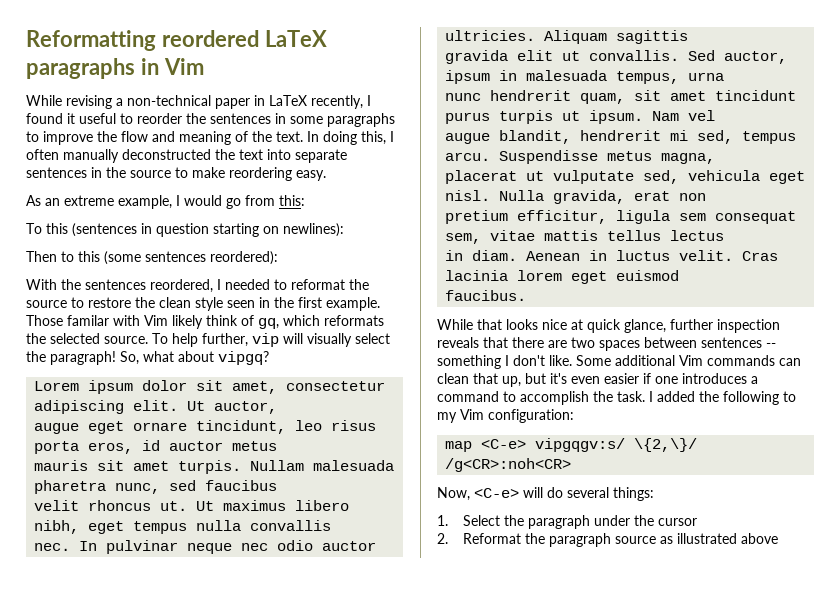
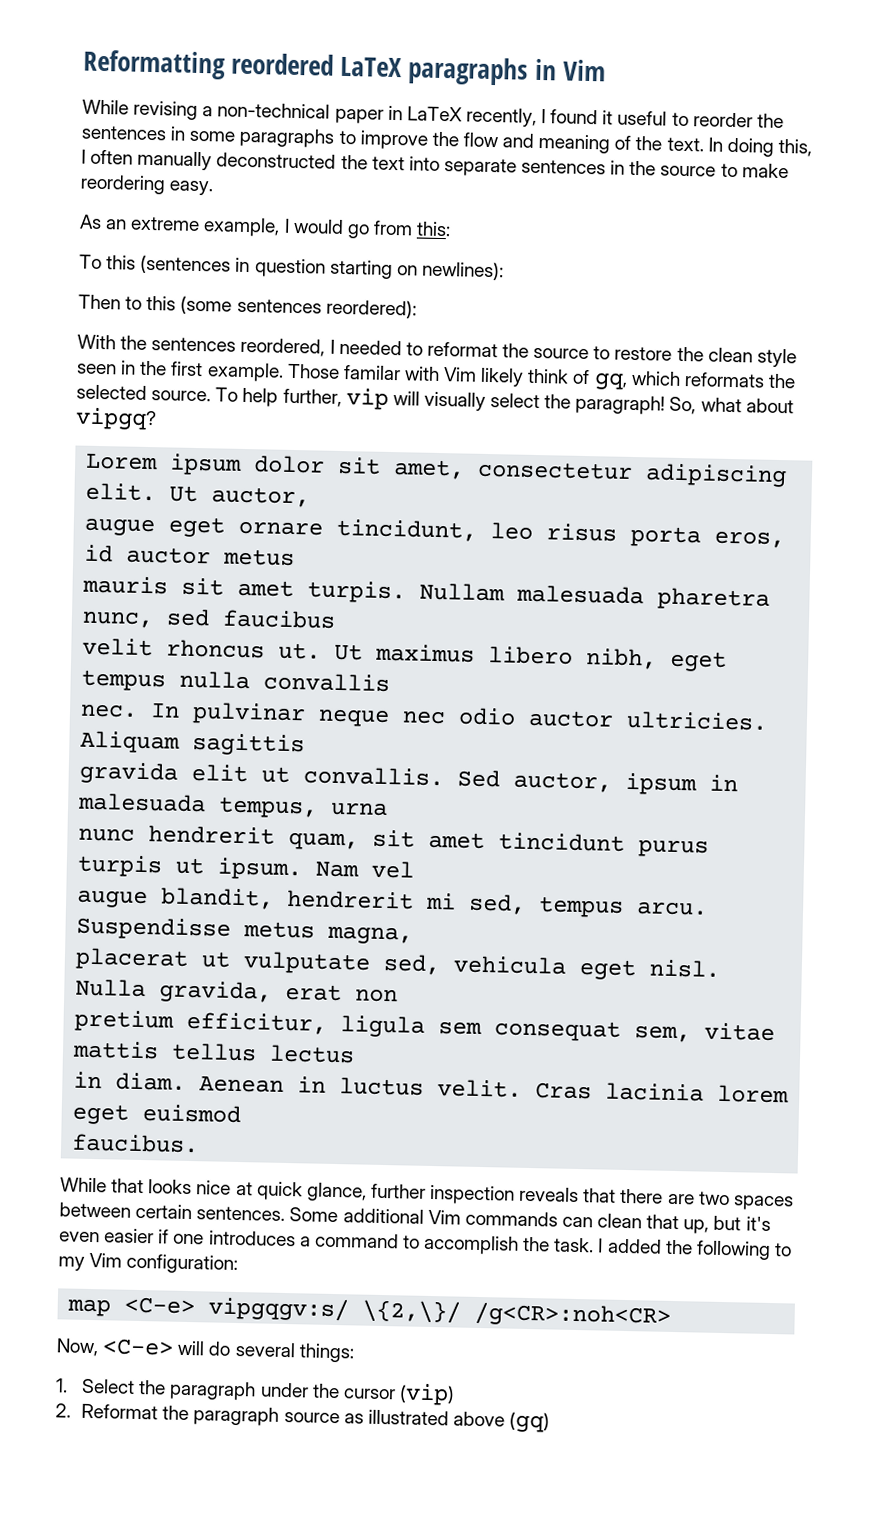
- While that looks nice at quick glance, further inspection reveals that there are two spaces between sentences -- something I don't like.
+ While that looks nice at quick glance, further inspection reveals that there are two spaces between certain sentences.
- 1. Select the paragraph under the cursor
+ 1. Select the paragraph under the cursor (vip)
- 2. Reformat the paragraph source as illustrated above
+ 2. Reformat the paragraph source as illustrated above (gq)

